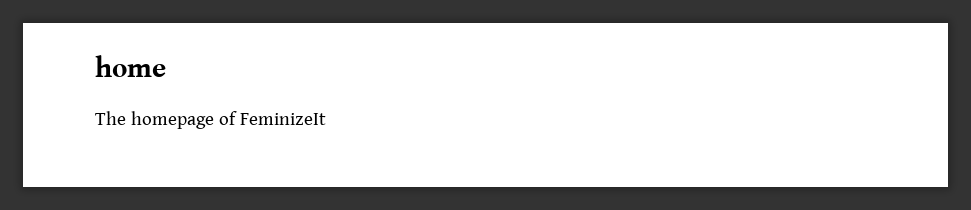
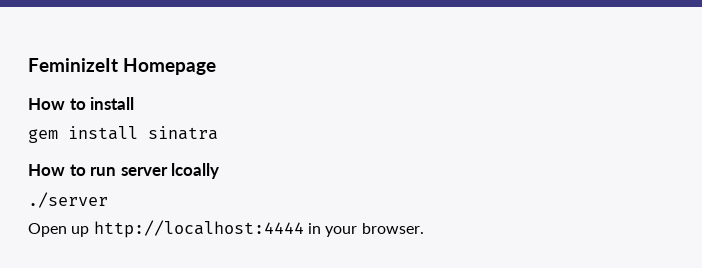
- home
- The homepage of FeminizeIt
+ FeminizeIt Homepage
+ How to install
+ gem install sinatra
+ How to run server lcoally
+ ./server
+ Open up http://localhost:4444 in your browser.

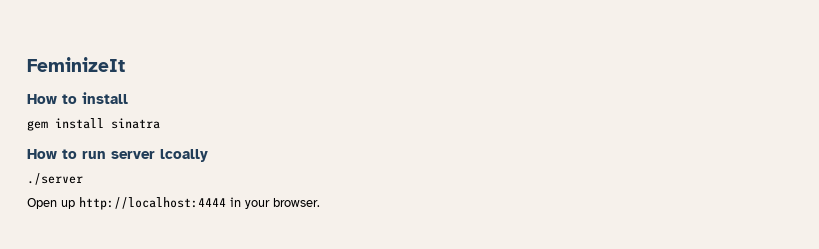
- FeminizeIt Homepage
+ FeminizeIt

